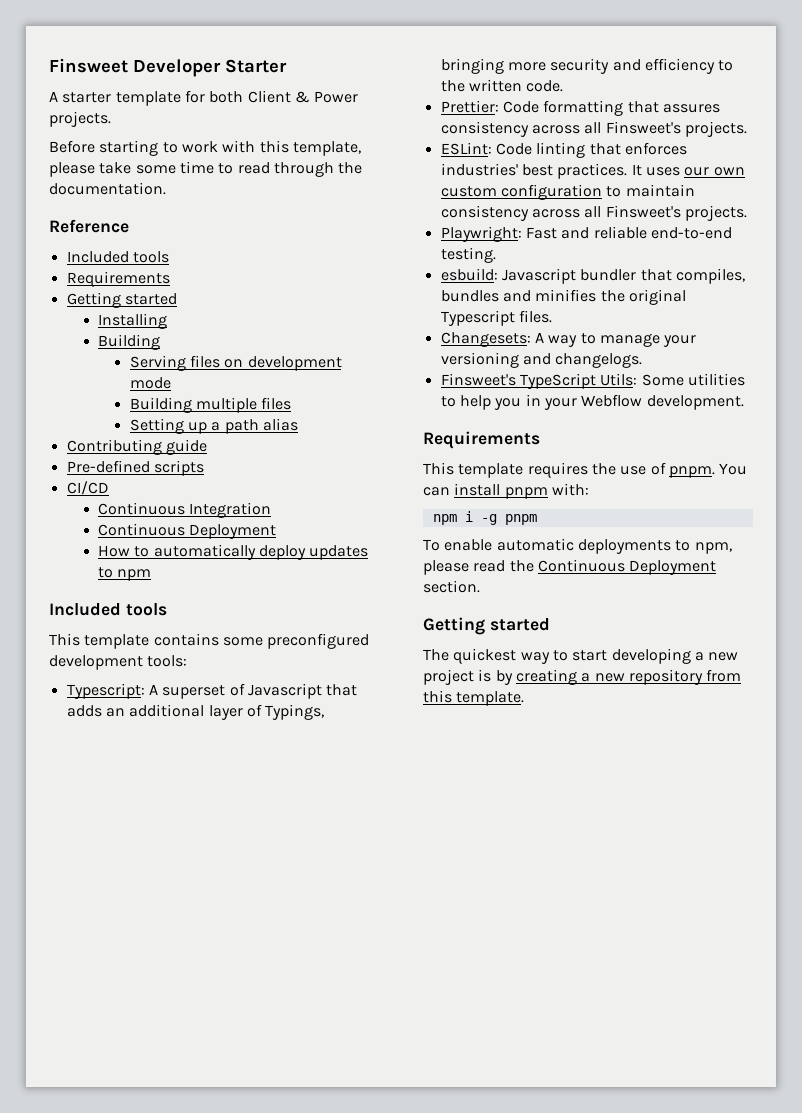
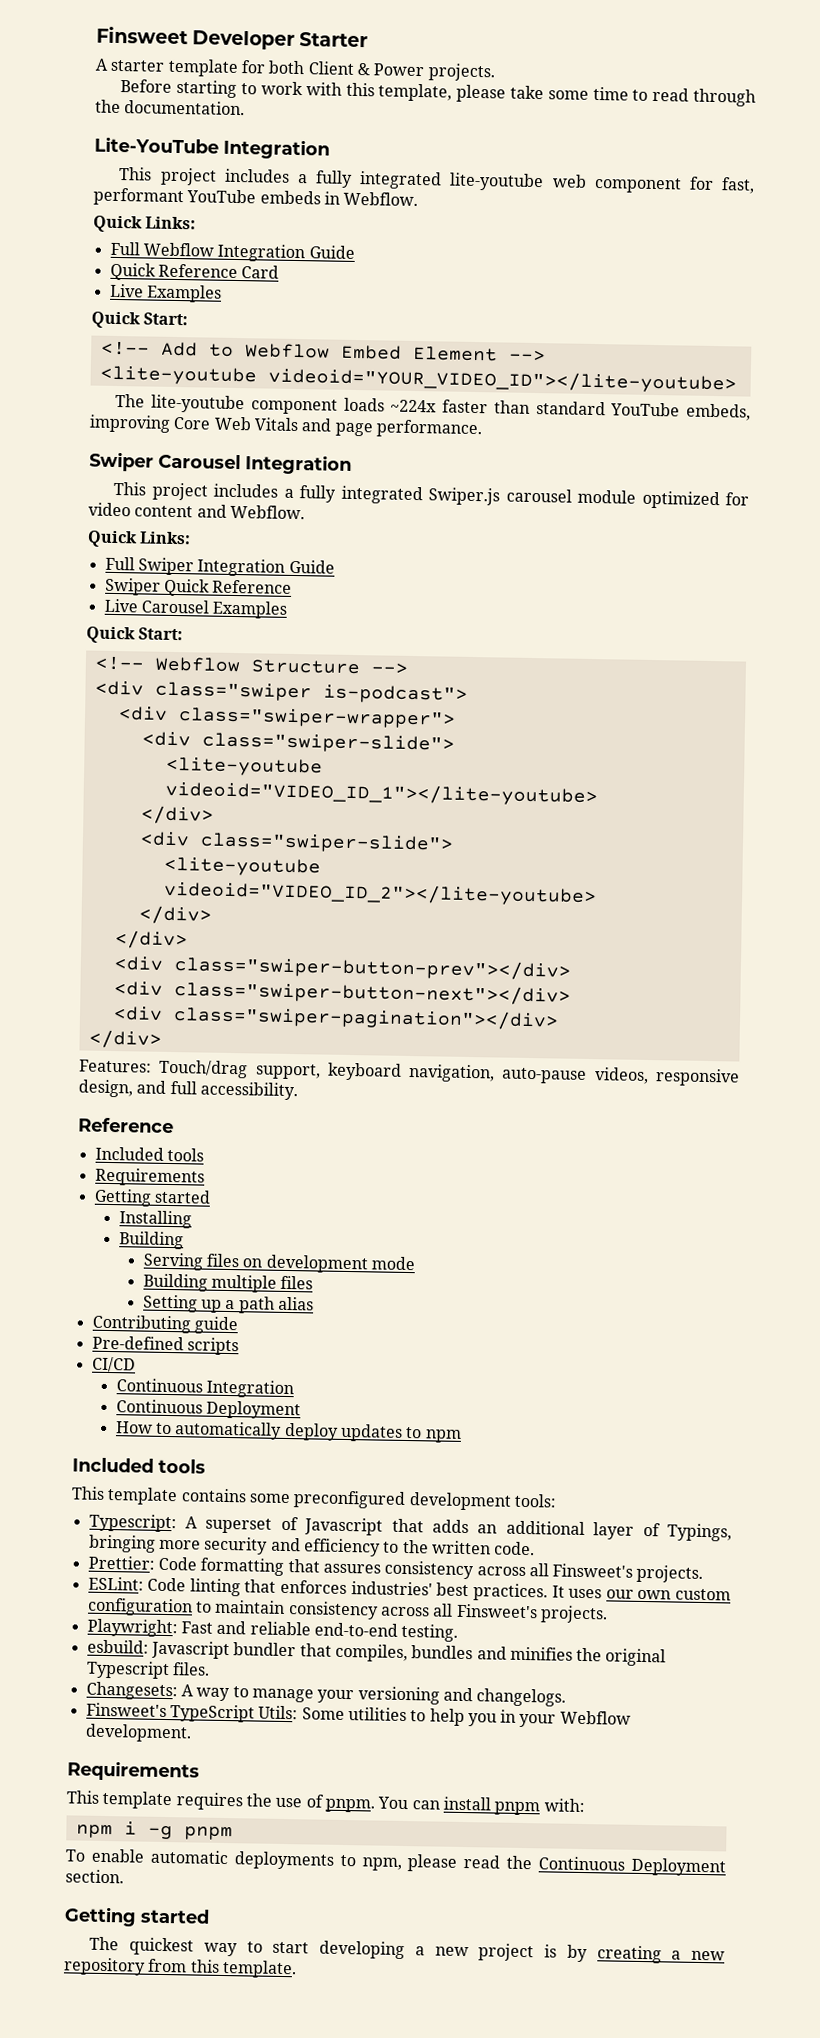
+ Lite-YouTube Integration
+ This project includes a fully integrated lite-youtube web component for fast, performant YouTube embeds in Webflow.
+ Quick Links:
+ Full Webflow Integration Guide
+ Quick Reference Card
+ Live Examples
+ Quick Start:
+ <!-- Add to Webflow Embed Element -->
+ <lite-youtube videoid="YOUR_VIDEO_ID"></lite-youtube>
+ The lite-youtube component loads ~224x faster than standard YouTube embeds, improving Core Web Vitals and page performance.
+ Swiper Carousel Integration
+ This project includes a fully integrated Swiper.js carousel module optimized for video content and Webflow.
+ Quick Links:
+ Full Swiper Integration Guide
+ Swiper Quick Reference
+ Live Carousel Examples
+ Quick Start:
+ <!-- Webflow Structure -->
+ <div class="swiper is-podcast">
+ <div class="swiper-wrapper">
+ <div class="swiper-slide">
+ <lite-youtube videoid="VIDEO_ID_1"></lite-youtube>
+ </div>
+ <div class="swiper-slide">
+ <lite-youtube videoid="VIDEO_ID_2"></lite-youtube>
+ </div>
+ </div>
+ <div class="swiper-button-prev"></div>
+ <div class="swiper-button-next"></div>
+ <div class="swiper-pagination"></div>
+ </div>
+ Features: Touch/drag support, keyboard navigation, auto-pause videos, responsive design, and full accessibility.

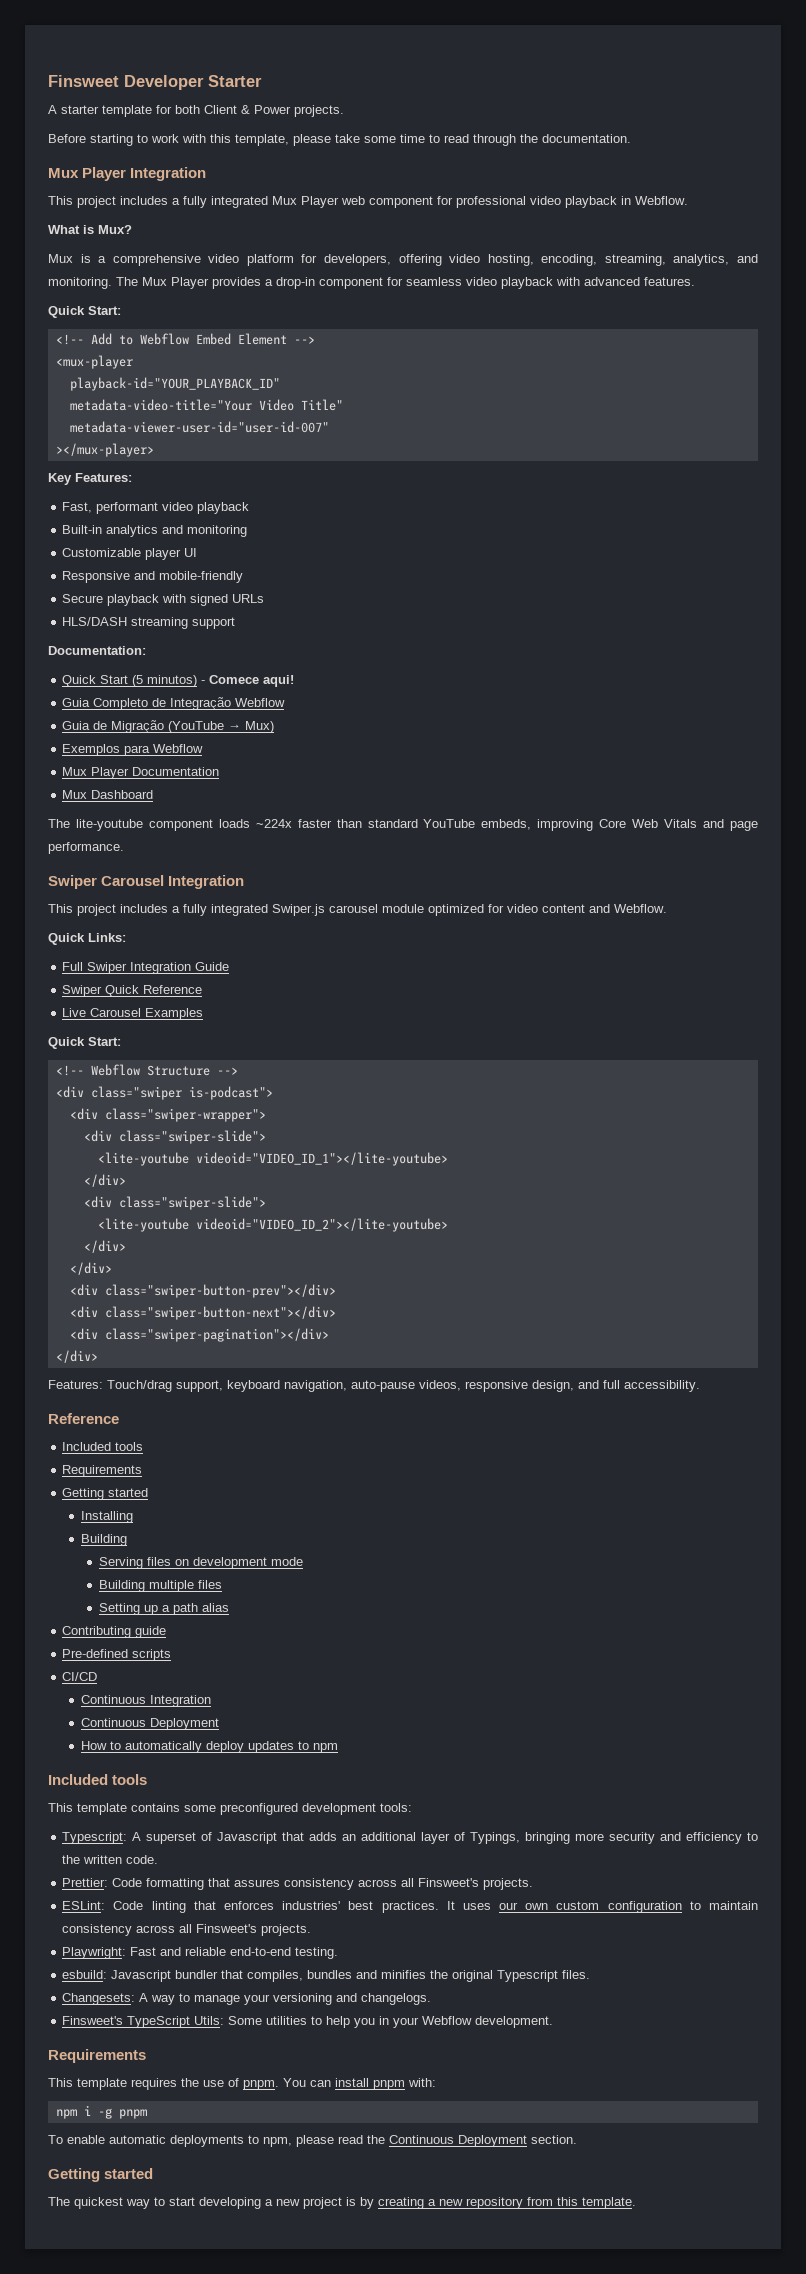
- Lite-YouTube Integration
- This project includes a fully integrated lite-youtube web component for fast, performant YouTube embeds in Webflow.
- Quick Links:
- Full Webflow Integration Guide
- Quick Reference Card
- Live Examples
+ Mux Player Integration
+ This project includes a fully integrated Mux Player web component for professional video playback in Webflow.
+ What is Mux?
+ Mux is a comprehensive video platform for developers, offering video hosting, encoding, streaming, analytics, and monitoring. The Mux Player provides a drop-in component for seamless video playback with advanced features.
- <lite-youtube videoid="YOUR_VIDEO_ID"></lite-youtube>
+ <mux-player
+ playback-id="YOUR_PLAYBACK_ID"
+ metadata-video-title="Your Video Title"
+ metadata-viewer-user-id="user-id-007"
+ ></mux-player>
+ Key Features:
+ Fast, performant video playback
+ Built-in analytics and monitoring
+ Customizable player UI
+ Responsive and mobile-friendly
+ Secure playback with signed URLs
+ HLS/DASH streaming support
+ Documentation:
+ Quick Start (5 minutos) - Comece aqui!
+ Guia Completo de Integração Webflow
+ Guia de Migração (YouTube → Mux)
+ Exemplos para Webflow
+ Mux Player Documentation
+ Mux Dashboard

